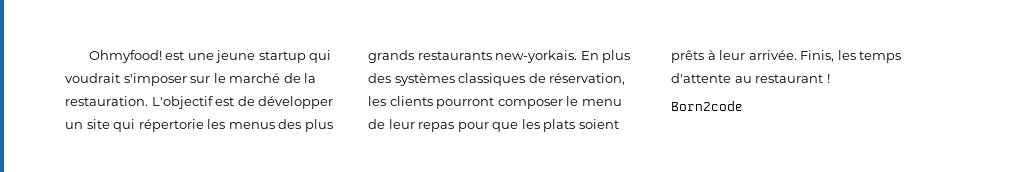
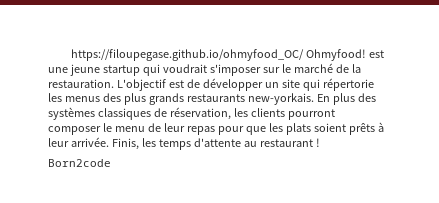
- Ohmyfood! est une jeune startup qui voudrait s'imposer sur le marché de la restauration.
+ https://filoupegase.github.io/ohmyfood_OC/ Ohmyfood! est une jeune startup qui voudrait s'imposer sur le marché de la restauration.

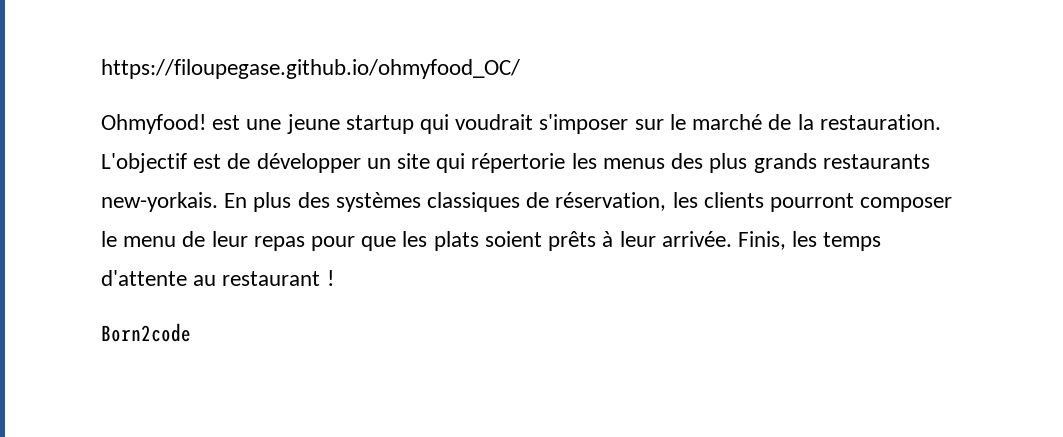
- https://filoupegase.github.io/ohmyfood_OC/ Ohmyfood! est une jeune startup qui voudrait s'imposer sur le marché de la restauration.
+ https://filoupegase.github.io/ohmyfood_OC/
+ Ohmyfood! est une jeune startup qui voudrait s'imposer sur le marché de la restauration.

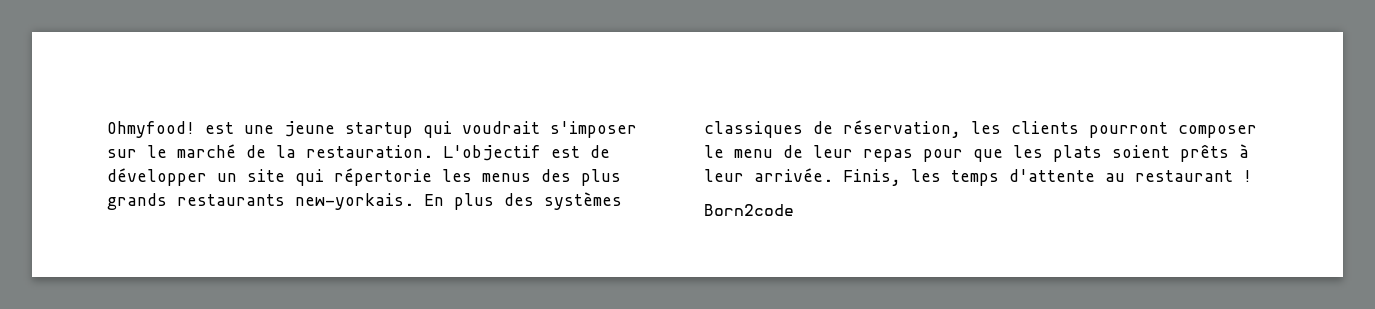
- https://filoupegase.github.io/ohmyfood_OC/

